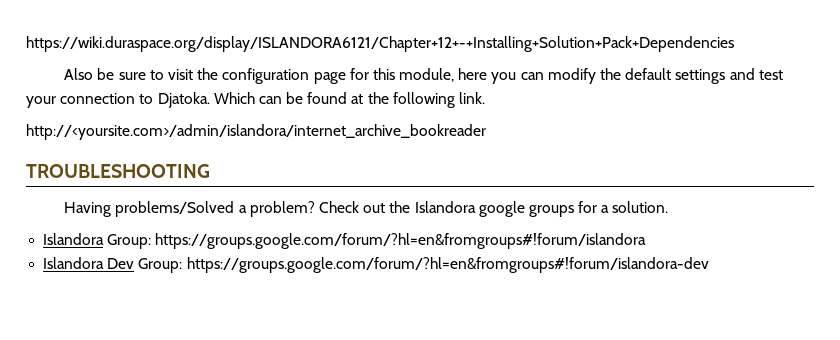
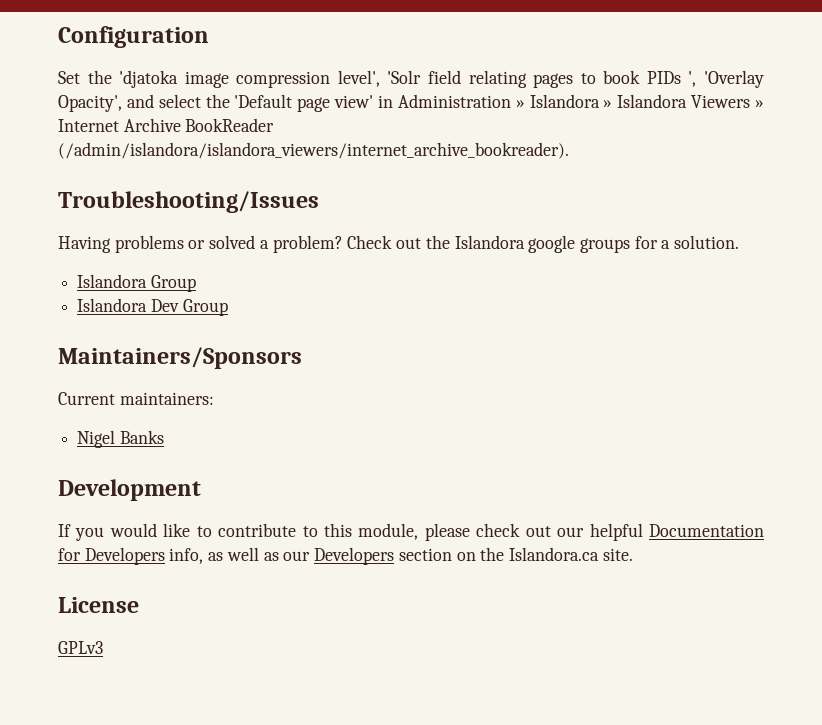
- https://wiki.duraspace.org/display/ISLANDORA6121/Chapter+12+-+Installing+Solution+Pack+Dependencies
- Also be sure to visit the configuration page for this module, here you can modify the default settings and test your connection to Djatoka. Which can be found at the following link.
- http://<yoursite.com>/admin/islandora/internet_archive_bookreader
- TROUBLESHOOTING
- Having problems/Solved a problem?
+ Configuration
+ Set the 'djatoka image compression level', 'Solr field relating pages to book PIDs ', 'Overlay Opacity', and select the 'Default page view' in Administration » Islandora » Islandora Viewers » Internet Archive BookReader (/admin/islandora/islandora_viewers/internet_archive_bookreader).
+ Troubleshooting/Issues
+ Having problems or solved a problem?
- Islandora Group: https://groups.google.com/forum/?hl=en&fromgroups#!forum/islandora
+ Islandora Group
- Islandora Dev Group: https://groups.google.com/forum/?hl=en&fromgroups#!forum/islandora-dev
+ Islandora Dev Group
+ Maintainers/Sponsors
+ Current maintainers:
+ Nigel Banks
+ Development
+ If you would like to contribute to this module, please check out our helpful Documentation for Developers info, as well as our Developers section on the Islandora.ca site.
+ License
+ GPLv3

